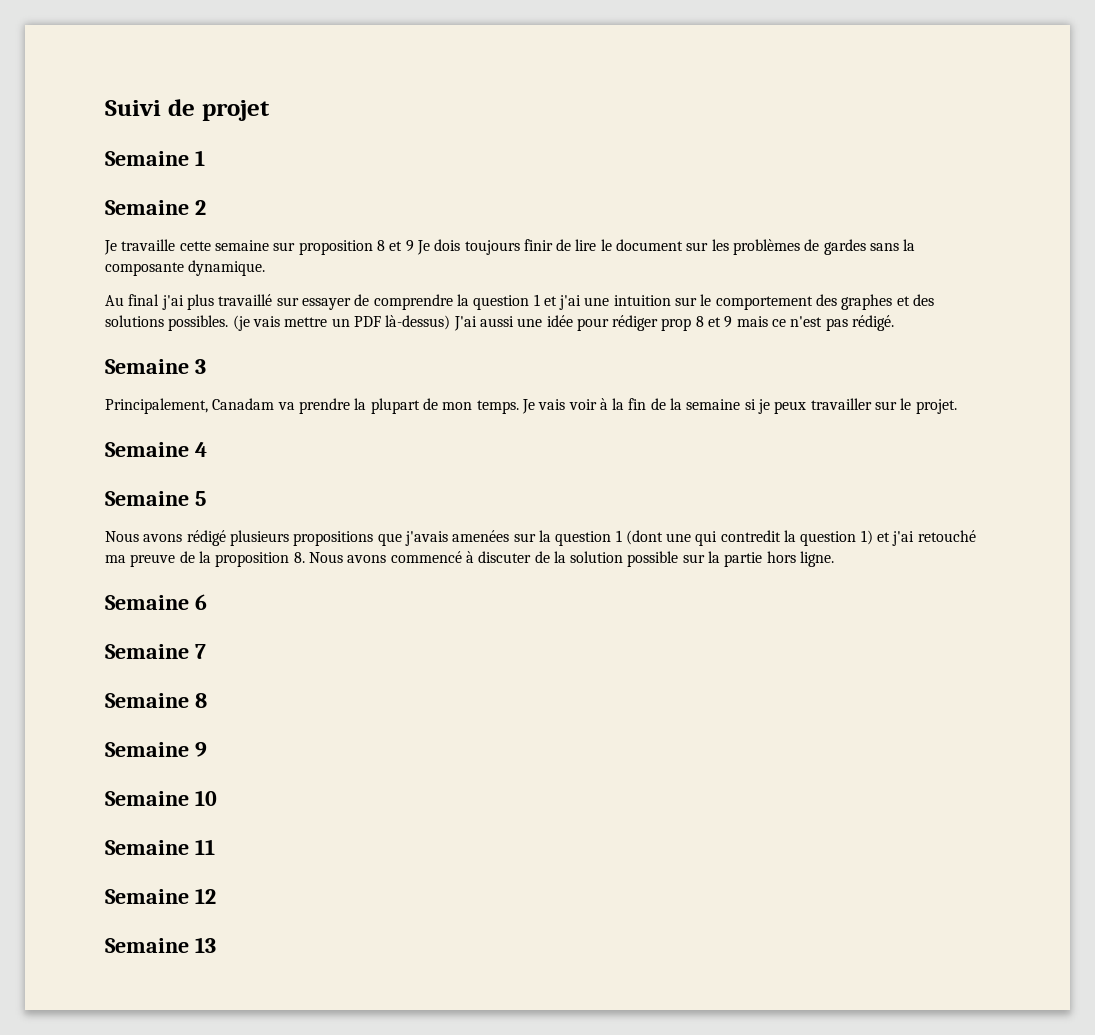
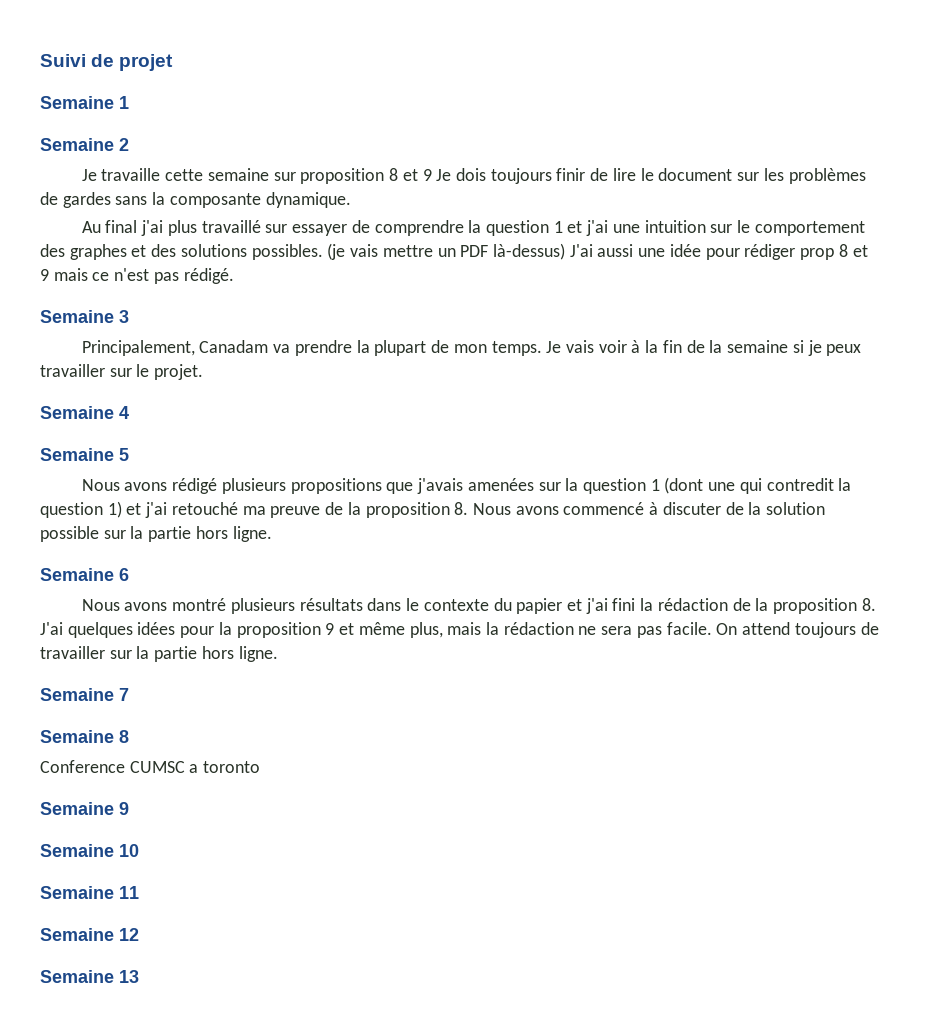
+ Nous avons montré plusieurs résultats dans le contexte du papier et j'ai fini la rédaction de la proposition 8. J'ai quelques idées pour la proposition 9 et même plus, mais la rédaction ne sera pas facile. On attend toujours de travailler sur la partie hors ligne.
+ Conference CUMSC a toronto

